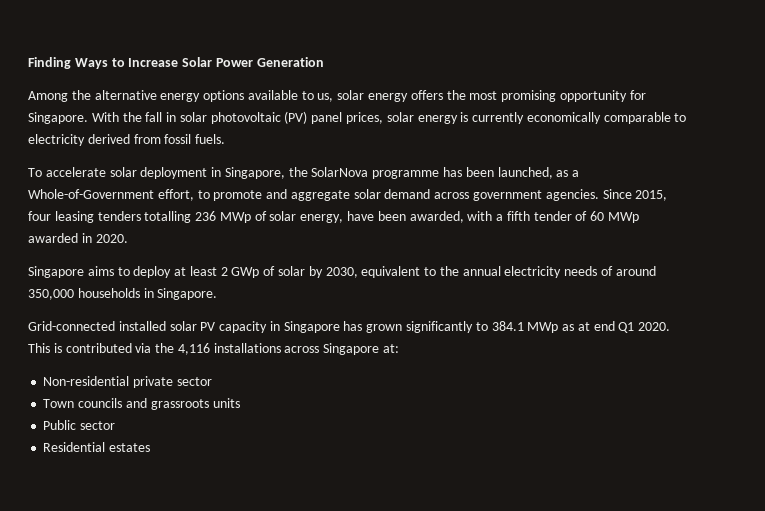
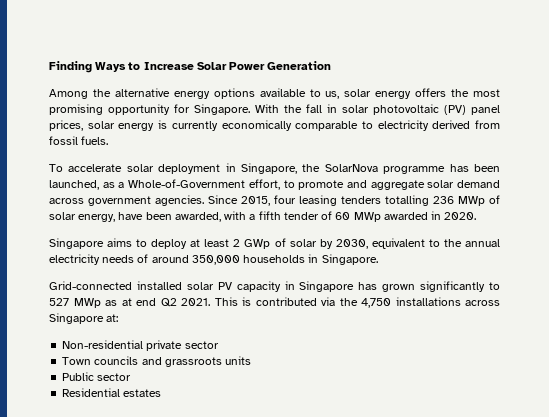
- Grid-connected installed solar PV capacity in Singapore has grown significantly to 384.1 MWp as at end Q1 2020.
+ Grid-connected installed solar PV capacity in Singapore has grown significantly to 527 MWp as at end Q2 2021.
- This is contributed via the 4,116 installations across Singapore at:
+ This is contributed via the 4,750 installations across Singapore at:

